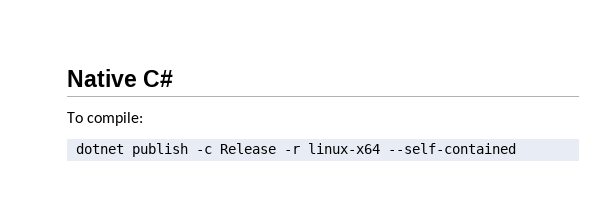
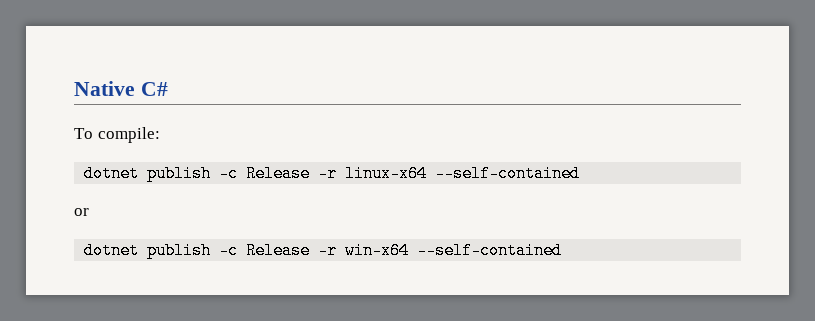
+ or
+ dotnet publish -c Release -r win-x64 --self-contained

